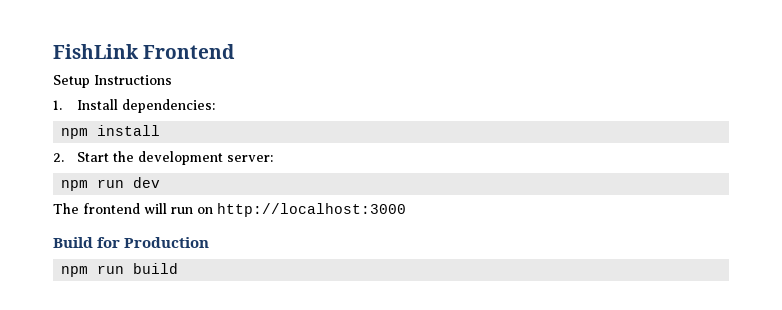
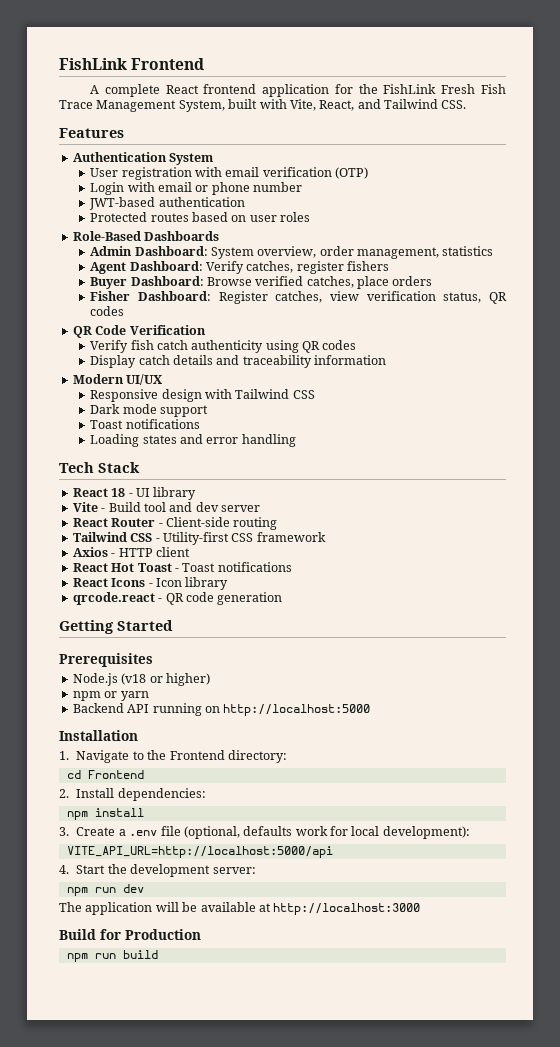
- Setup Instructions
- 1. Install dependencies:
+ A complete React frontend application for the FishLink Fresh Fish Trace Management System, built with Vite, React, and Tailwind CSS.
+ Features
+ Authentication System
+ User registration with email verification (OTP)
+ Login with email or phone number
+ JWT-based authentication
+ Protected routes based on user roles
+ Role-Based Dashboards
+ Admin Dashboard: System overview, order management, statistics
+ Agent Dashboard: Verify catches, register fishers
+ Buyer Dashboard: Browse verified catches, place orders
+ Fisher Dashboard: Register catches, view verification status, QR codes
+ QR Code Verification
+ Verify fish catch authenticity using QR codes
+ Display catch details and traceability information
+ Modern UI/UX
+ Responsive design with Tailwind CSS
+ Dark mode support
+ Toast notifications
+ Loading states and error handling
+ Tech Stack
+ React 18 - UI library
+ Vite - Build tool and dev server
+ React Router - Client-side routing
+ Tailwind CSS - Utility-first CSS framework
+ Axios - HTTP client
+ React Hot Toast - Toast notifications
+ React Icons - Icon library
+ qrcode.react - QR code generation
+ Getting Started
+ Prerequisites
+ Node.js (v18 or higher)
+ npm or yarn
+ Backend API running on http://localhost:5000
+ Installation
+ 1. Navigate to the Frontend directory:
+ cd Frontend
+ 2. Install dependencies:
  npm install
- 2. Start the development server:
+ 3. Create a .env file (optional, defaults work for local development):
+ VITE_API_URL=http://localhost:5000/api
+ 4. Start the development server:
- The frontend will run on http://localhost:3000
+ The application will be available at http://localhost:3000

